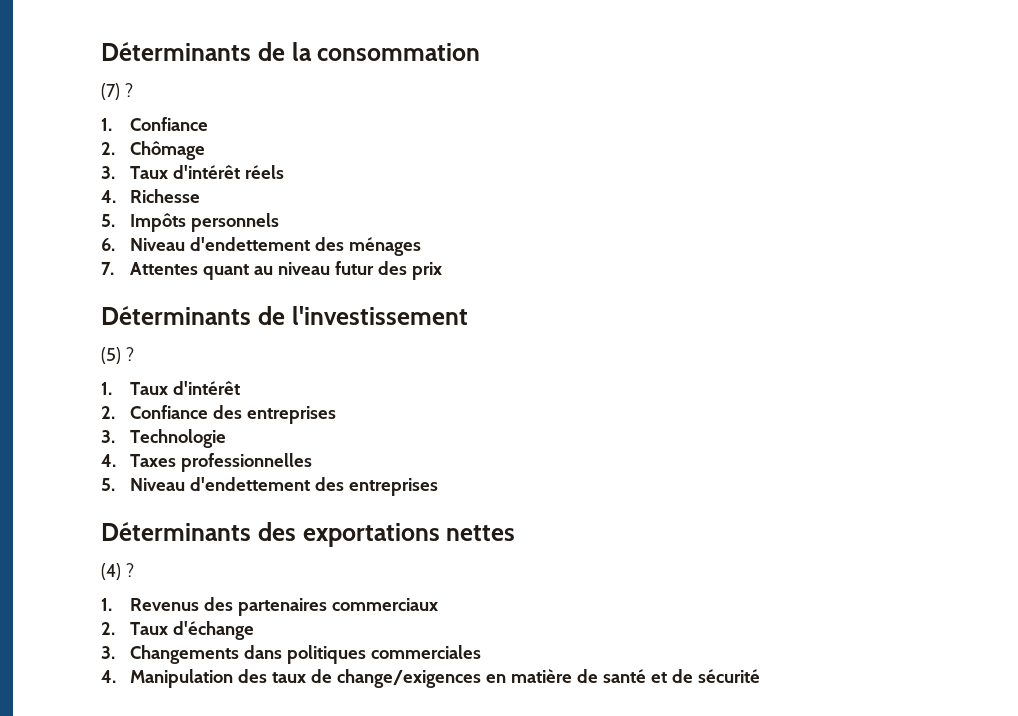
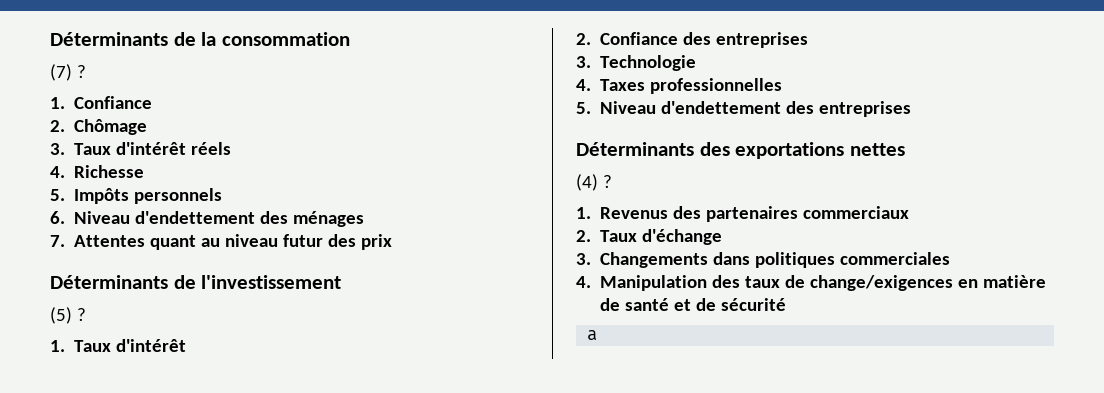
+ a

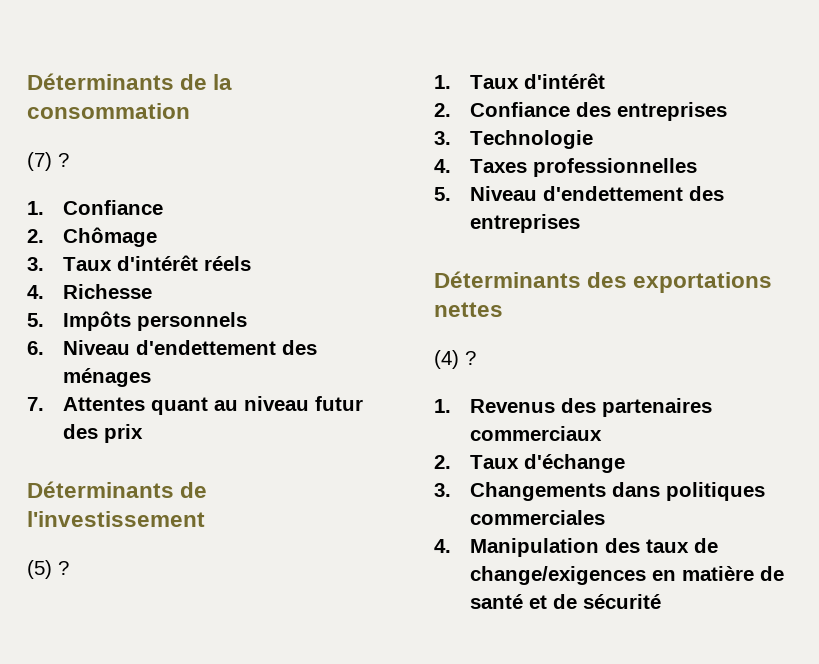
- a

